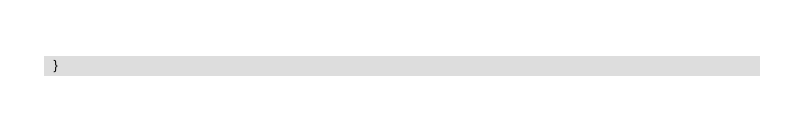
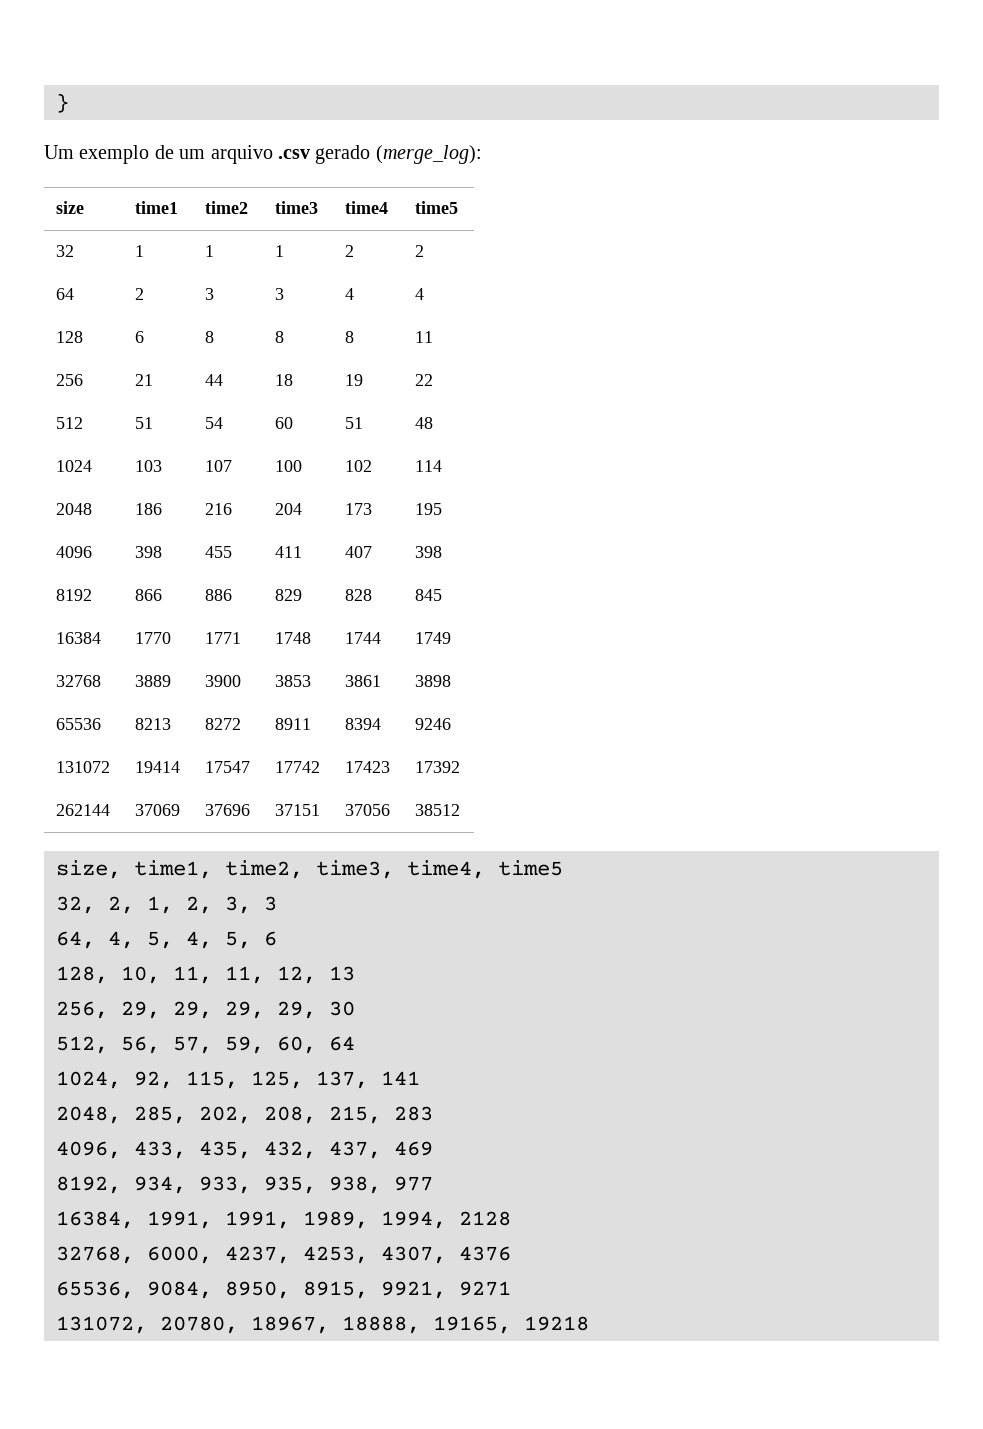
+ Um exemplo de um arquivo .csv gerado (merge_log):
+ size | time1 | time2 | time3 | time4 | time5
+ 32 | 1 | 1 | 1 | 2 | 2
+ 64 | 2 | 3 | 3 | 4 | 4
+ 128 | 6 | 8 | 8 | 8 | 11
+ 256 | 21 | 44 | 18 | 19 | 22
+ 512 | 51 | 54 | 60 | 51 | 48
+ 1024 | 103 | 107 | 100 | 102 | 114
+ 2048 | 186 | 216 | 204 | 173 | 195
+ 4096 | 398 | 455 | 411 | 407 | 398
+ 8192 | 866 | 886 | 829 | 828 | 845
+ 16384 | 1770 | 1771 | 1748 | 1744 | 1749
+ 32768 | 3889 | 3900 | 3853 | 3861 | 3898
+ 65536 | 8213 | 8272 | 8911 | 8394 | 9246
+ 131072 | 19414 | 17547 | 17742 | 17423 | 17392
+ 262144 | 37069 | 37696 | 37151 | 37056 | 38512
+ size, time1, time2, time3, time4, time5
+ 32, 2, 1, 2, 3, 3
+ 64, 4, 5, 4, 5, 6
+ 128, 10, 11, 11, 12, 13
+ 256, 29, 29, 29, 29, 30
+ 512, 56, 57, 59, 60, 64
+ 1024, 92, 115, 125, 137, 141
+ 2048, 285, 202, 208, 215, 283
+ 4096, 433, 435, 432, 437, 469
+ 8192, 934, 933, 935, 938, 977
+ 16384, 1991, 1991, 1989, 1994, 2128
+ 32768, 6000, 4237, 4253, 4307, 4376
+ 65536, 9084, 8950, 8915, 9921, 9271
+ 131072, 20780, 18967, 18888, 19165, 19218

